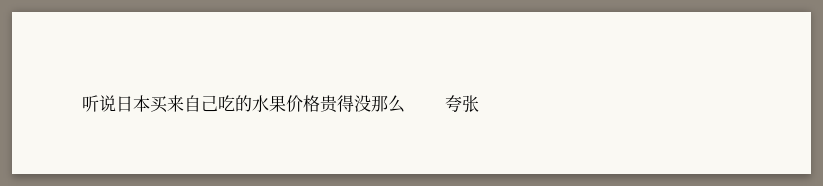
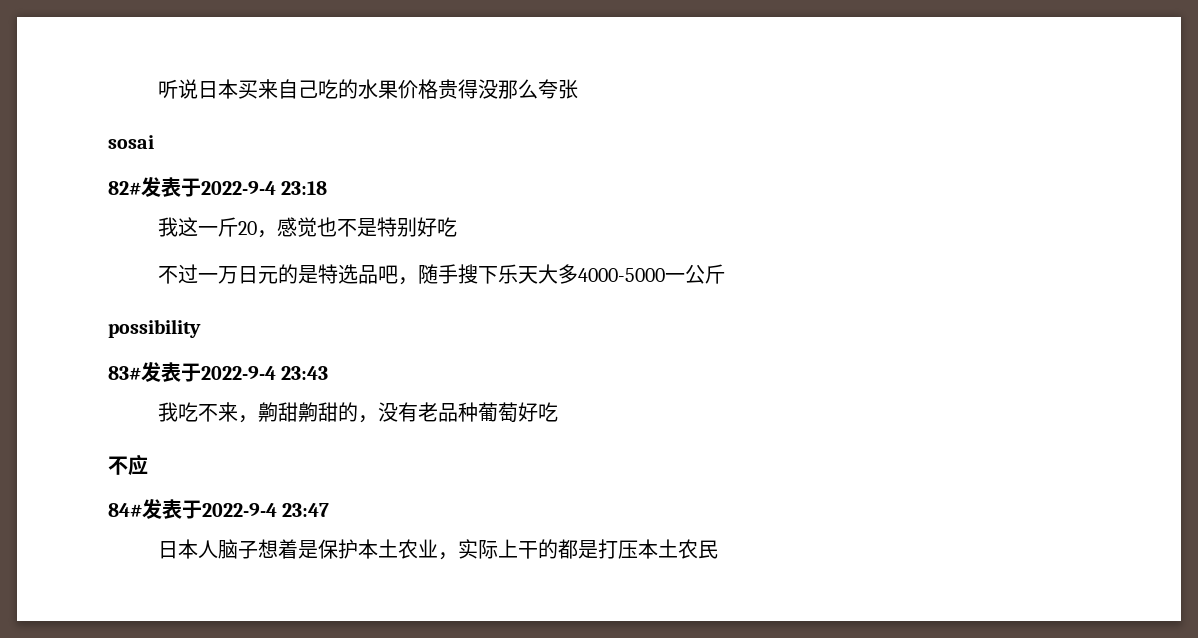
+ sosai
+ 82#发表于2022-9-4 23:18
+ 我这一斤20，感觉也不是特别好吃
+ 不过一万日元的是特选品吧，随手搜下乐天大多4000-5000一公斤
+ possibility
+ 83#发表于2022-9-4 23:43
+ 我吃不来，齁甜齁甜的，没有老品种葡萄好吃
+ 不应
+ 84#发表于2022-9-4 23:47
+ 日本人脑子想着是保护本土农业，实际上干的都是打压本土农民

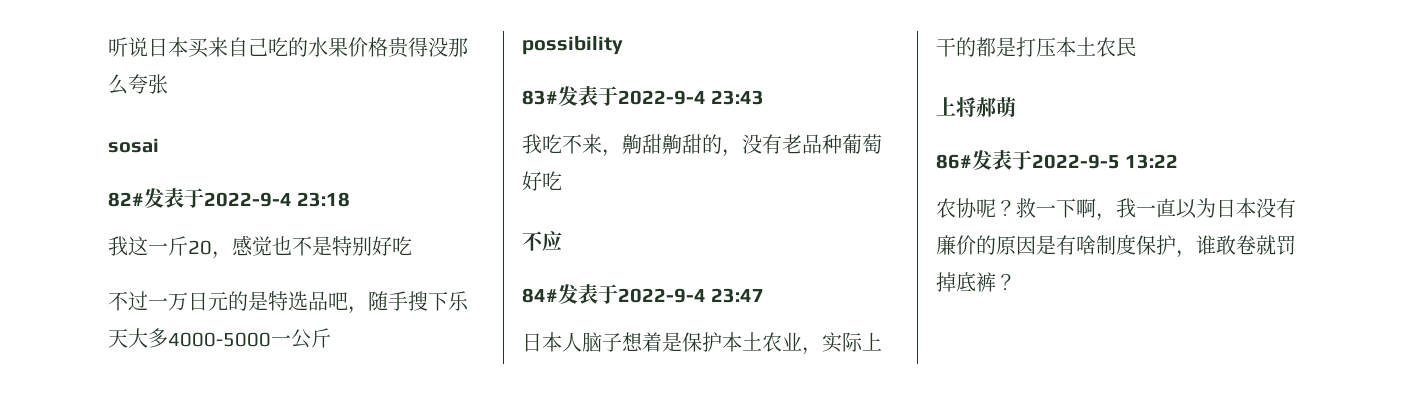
+ 上将郝萌
+ 86#发表于2022-9-5 13:22
+ 农协呢？救一下啊，我一直以为日本没有廉价的原因是有啥制度保护，谁敢卷就罚掉底裤？

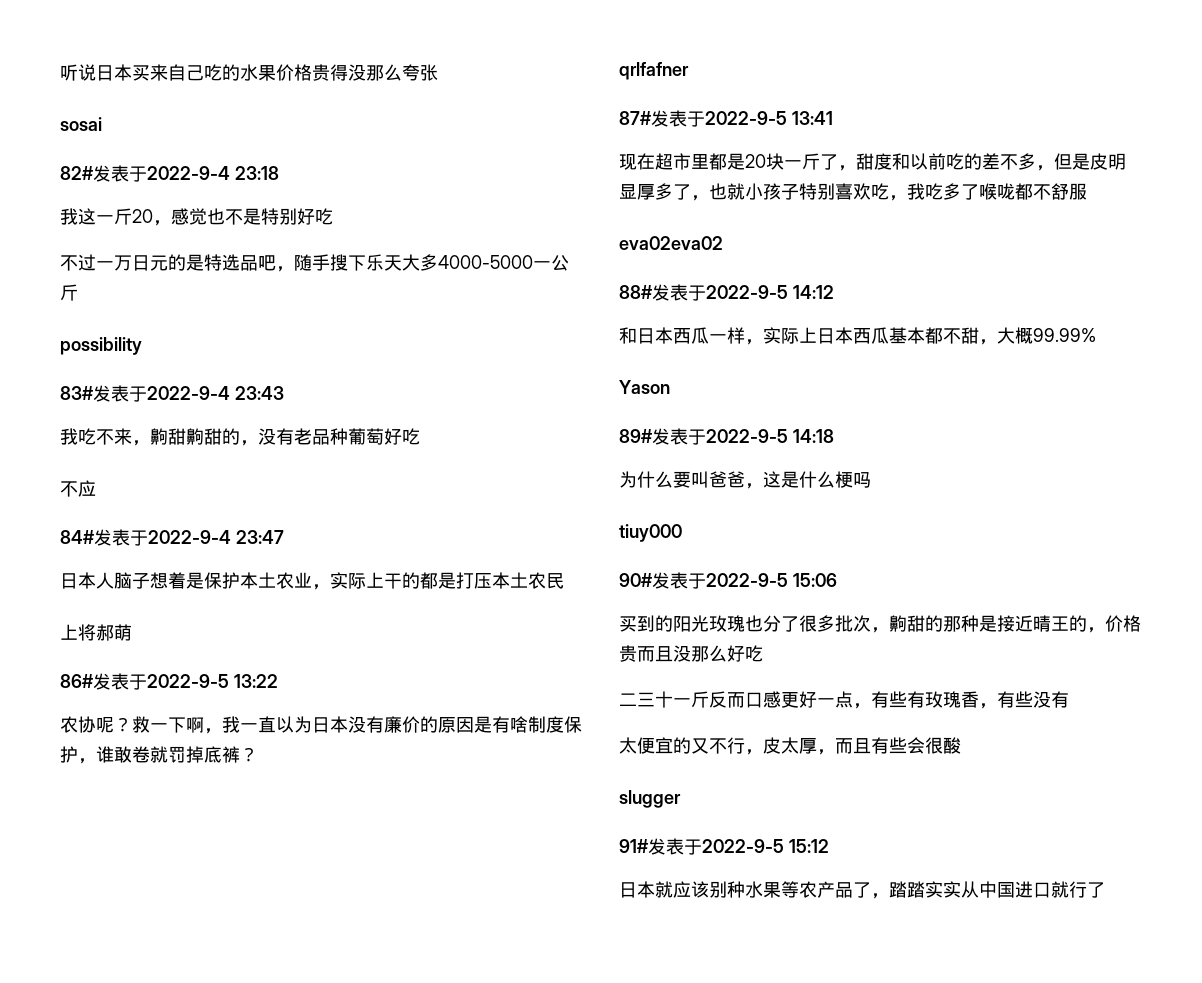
+ qrlfafner
+ 87#发表于2022-9-5 13:41
+ 现在超市里都是20块一斤了，甜度和以前吃的差不多，但是皮明显厚多了，也就小孩子特别喜欢吃，我吃多了喉咙都不舒服
+ eva02eva02
+ 88#发表于2022-9-5 14:12
+ 和日本西瓜一样，实际上日本西瓜基本都不甜，大概99.99%
+ Yason
+ 89#发表于2022-9-5 14:18
+ 为什么要叫爸爸，这是什么梗吗
+ tiuy000
+ 90#发表于2022-9-5 15:06
+ 买到的阳光玫瑰也分了很多批次，齁甜的那种是接近晴王的，价格贵而且没那么好吃
+ 二三十一斤反而口感更好一点，有些有玫瑰香，有些没有
+ 太便宜的又不行，皮太厚，而且有些会很酸
+ slugger
+ 91#发表于2022-9-5 15:12
+ 日本就应该别种水果等农产品了，踏踏实实从中国进口就行了

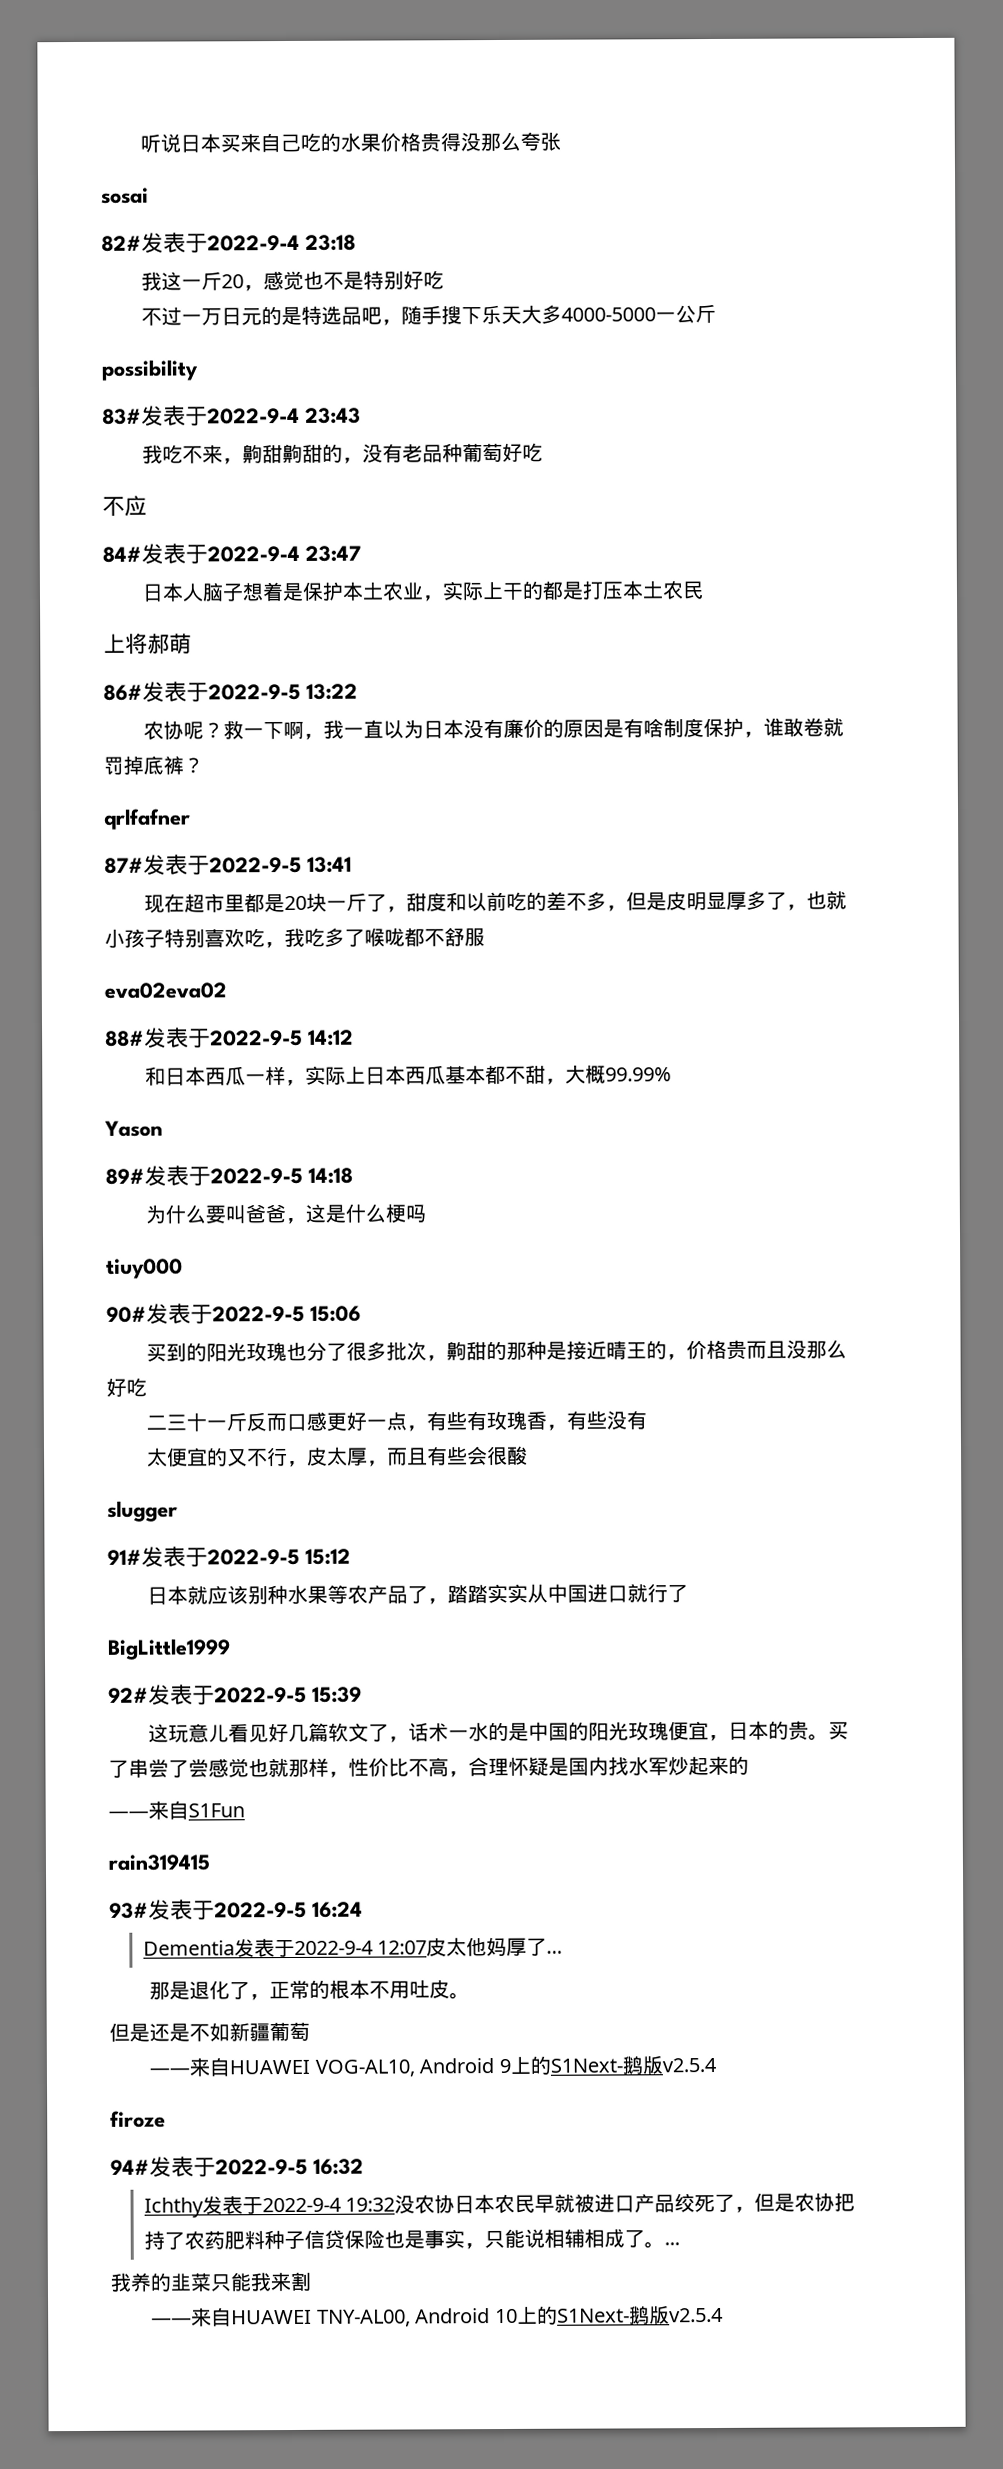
+ BigLittle1999
+ 92#发表于2022-9-5 15:39
+ 这玩意儿看见好几篇软文了，话术一水的是中国的阳光玫瑰便宜，日本的贵。买了串尝了尝感觉也就那样，性价比不高，合理怀疑是国内找水军炒起来的
+ ——来自S1Fun
+ rain319415
+ 93#发表于2022-9-5 16:24
+ Dementia发表于2022-9-4 12:07皮太他妈厚了…
+ 那是退化了，正常的根本不用吐皮。
+ 但是还是不如新疆葡萄
+ ——来自HUAWEI VOG-AL10, Android 9上的S1Next-鹅版v2.5.4
+ firoze
+ 94#发表于2022-9-5 16:32
+ Ichthy发表于2022-9-4 19:32没农协日本农民早就被进口产品绞死了，但是农协把持了农药肥料种子信贷保险也是事实，只能说相辅相成了。...
+ 我养的韭菜只能我来割
+ ——来自HUAWEI TNY-AL00, Android 10上的S1Next-鹅版v2.5.4

